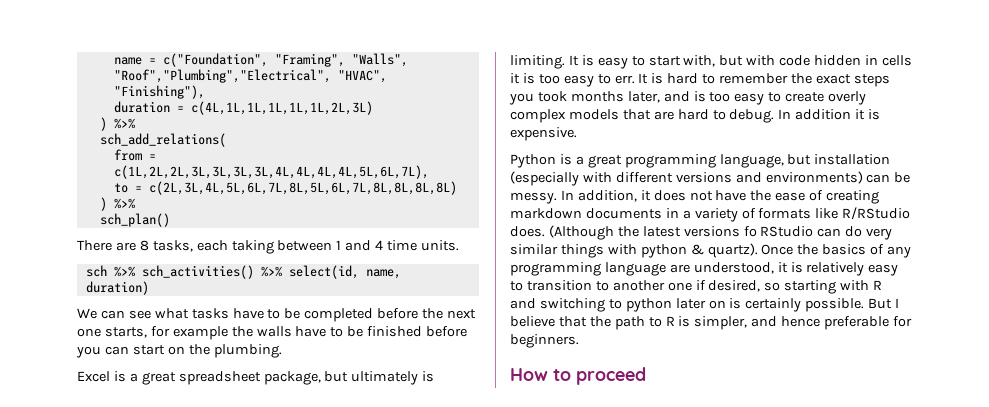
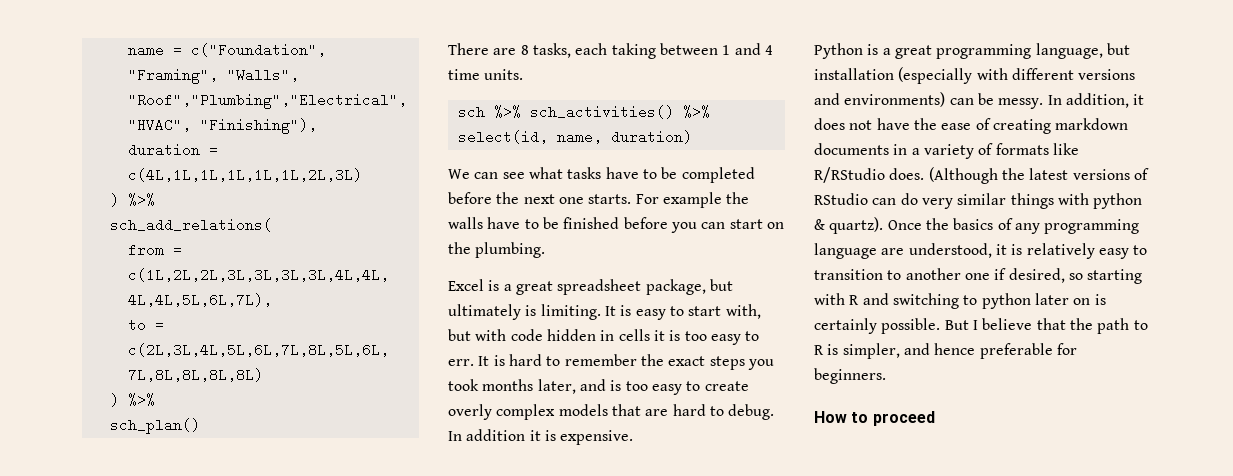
- We can see what tasks have to be completed before the next one starts, for example the walls have to be finished before you can start on the plumbing.
+ We can see what tasks have to be completed before the next one starts. For example the walls have to be finished before you can start on the plumbing.
- (Although the latest versions fo RStudio can do very similar things with python & quartz).
+ (Although the latest versions of RStudio can do very similar things with python & quartz).

